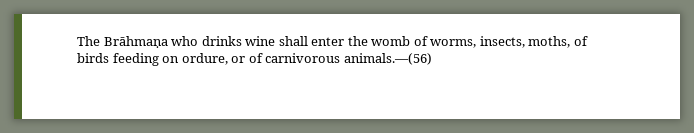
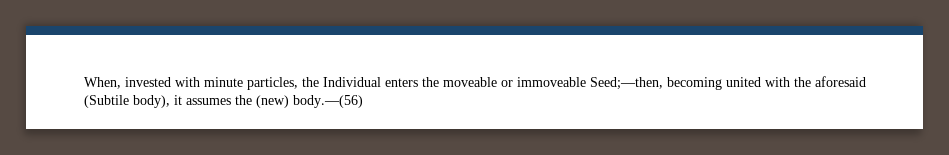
- The Brāhmaṇa who drinks wine shall enter the womb of worms, insects, moths, of birds feeding on ordure, or of carnivorous animals.—(56)
+ When, invested with minute particles, the Individual enters the moveable or immoveable Seed;—then, becoming united with the aforesaid (Subtile body), it assumes the (new) body.—(56)

